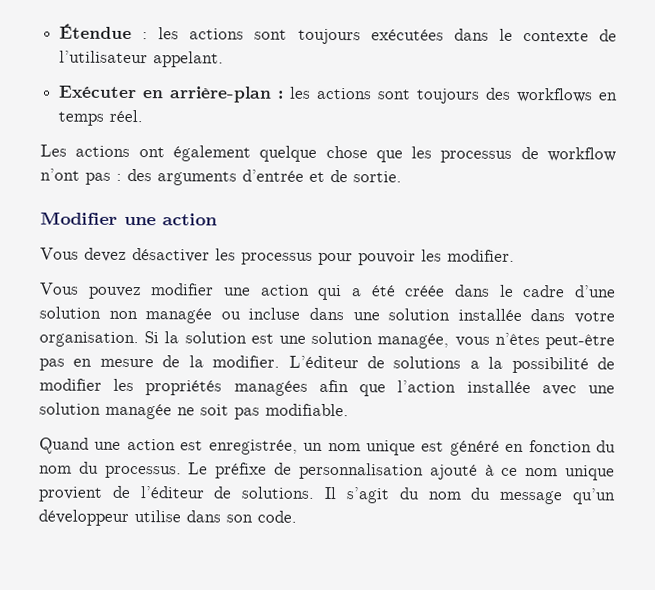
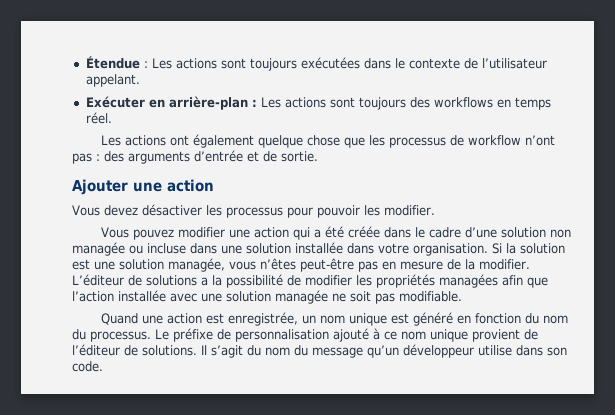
- Étendue : les actions sont toujours exécutées dans le contexte de l’utilisateur appelant.
+ Étendue : Les actions sont toujours exécutées dans le contexte de l’utilisateur appelant.
- Exécuter en arrière-plan : les actions sont toujours des workflows en temps réel.
+ Exécuter en arrière-plan : Les actions sont toujours des workflows en temps réel.
- Modifier une action
+ Ajouter une action

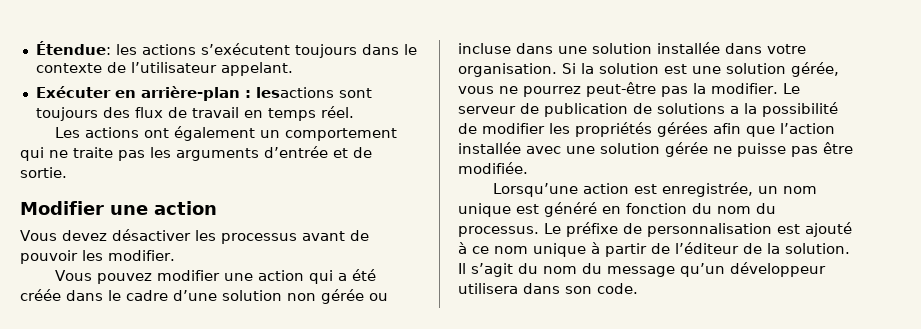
- Étendue : Les actions sont toujours exécutées dans le contexte de l’utilisateur appelant.
+ Étendue: les actions s’exécutent toujours dans le contexte de l’utilisateur appelant.
- Exécuter en arrière-plan : Les actions sont toujours des workflows en temps réel.
+ Exécuter en arrière-plan : lesactions sont toujours des flux de travail en temps réel.
- Les actions ont également quelque chose que les processus de workflow n’ont pas : des arguments d’entrée et de sortie.
+ Les actions ont également un comportement qui ne traite pas les arguments d’entrée et de sortie.
- Ajouter une action
+ Modifier une action
- Vous devez désactiver les processus pour pouvoir les modifier.
+ Vous devez désactiver les processus avant de pouvoir les modifier.
- Vous pouvez modifier une action qui a été créée dans le cadre d’une solution non managée ou incluse dans une solution installée dans votre organisation.
+ Vous pouvez modifier une action qui a été créée dans le cadre d’une solution non gérée ou incluse dans une solution installée dans votre organisation.
- Si la solution est une solution managée, vous n’êtes peut-être pas en mesure de la modifier. L’éditeur de solutions a la possibilité de modifier les propriétés managées afin que l’action installée avec une solution managée ne soit pas modifiable.
- Quand une action est enregistrée, un nom unique est généré en fonction du nom du processus.
+ Si la solution est une solution gérée, vous ne pourrez peut-être pas la modifier. Le serveur de publication de solutions a la possibilité de modifier les propriétés gérées afin que l’action installée avec une solution gérée ne puisse pas être modifiée.
+ Lorsqu’une action est enregistrée, un nom unique est généré en fonction du nom du processus.
- Le préfixe de personnalisation ajouté à ce nom unique provient de l’éditeur de solutions.
+ Le préfixe de personnalisation est ajouté à ce nom unique à partir de l’éditeur de la solution.
- Il s’agit du nom du message qu’un développeur utilise dans son code.
+ Il s’agit du nom du message qu’un développeur utilisera dans son code.

